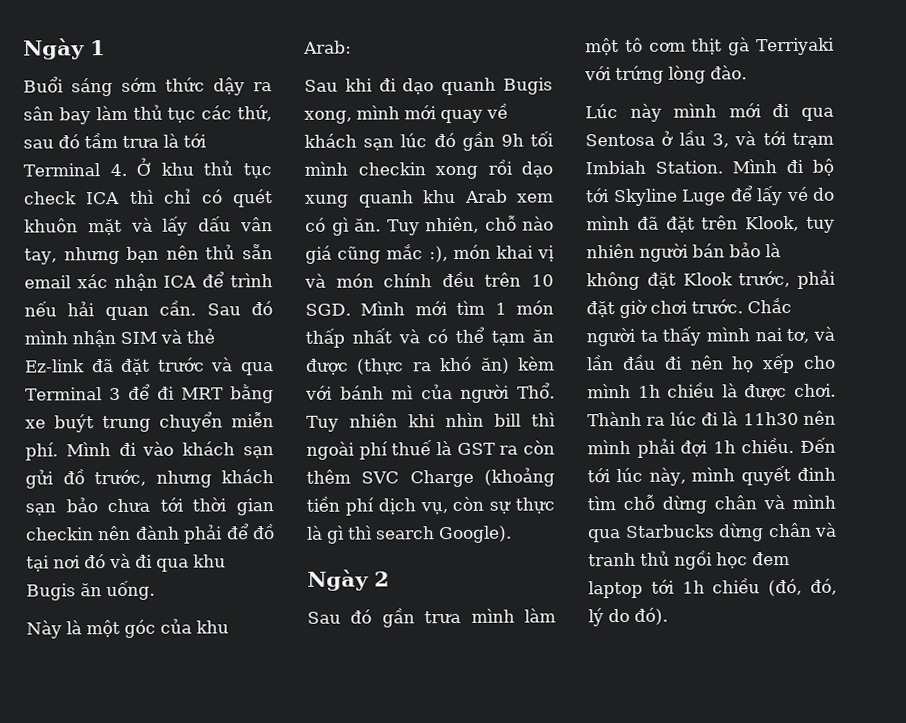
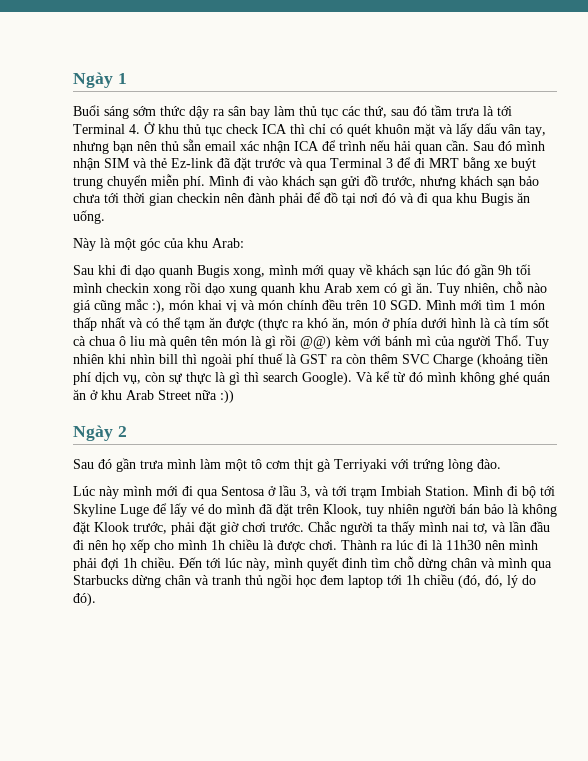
- Tuy nhiên, chỗ nào giá cũng mắc :), món khai vị và món chính đều trên 10 SGD. Mình mới tìm 1 món thấp nhất và có thể tạm ăn được (thực ra khó ăn) kèm với bánh mì của người Thổ. Tuy nhiên khi nhìn bill thì ngoài phí thuế là GST ra còn thêm SVC Charge (khoảng tiền phí dịch vụ, còn sự thực là gì thì search Google).
+ Tuy nhiên, chỗ nào giá cũng mắc :), món khai vị và món chính đều trên 10 SGD. Mình mới tìm 1 món thấp nhất và có thể tạm ăn được (thực ra khó ăn, món ở phía dưới hình là cà tím sốt cà chua ô liu mà quên tên món là gì rồi @@) kèm với bánh mì của người Thổ. Tuy nhiên khi nhìn bill thì ngoài phí thuế là GST ra còn thêm SVC Charge (khoảng tiền phí dịch vụ, còn sự thực là gì thì search Google). Và kể từ đó mình không ghé quán ăn ở khu Arab Street nữa :))

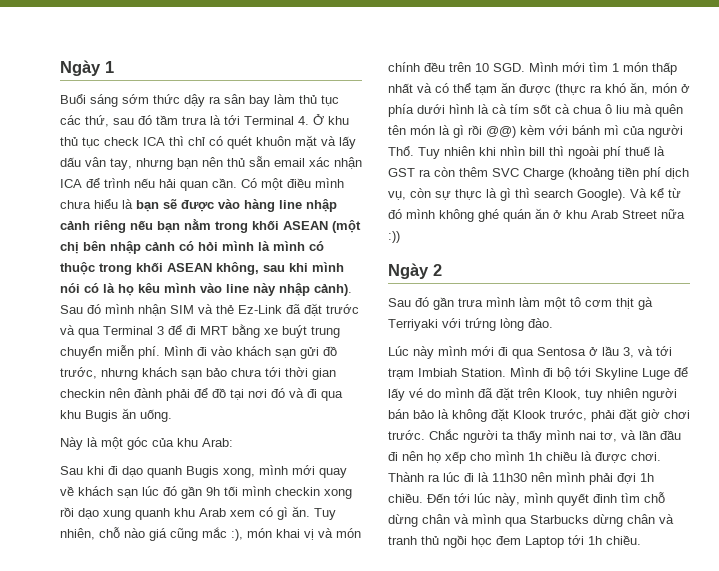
+ Có một điều mình chưa hiểu là bạn sẽ được vào hàng line nhập cảnh riêng nếu bạn nằm trong khối ASEAN (một chị bên nhập cảnh có hỏi mình là mình có thuộc trong khối ASEAN không, sau khi mình nói có là họ kêu mình vào line này nhập cảnh).
- Sau đó mình nhận SIM và thẻ Ez-link đã đặt trước và qua Terminal 3 để đi MRT bằng xe buýt trung chuyển miễn phí.
+ Sau đó mình nhận SIM và thẻ Ez-Link đã đặt trước và qua Terminal 3 để đi MRT bằng xe buýt trung chuyển miễn phí.
- Đến tới lúc này, mình quyết đinh tìm chỗ dừng chân và mình qua Starbucks dừng chân và tranh thủ ngồi học đem laptop tới 1h chiều (đó, đó, lý do đó).
+ Đến tới lúc này, mình quyết đinh tìm chỗ dừng chân và mình qua Starbucks dừng chân và tranh thủ ngồi học đem Laptop tới 1h chiều.

